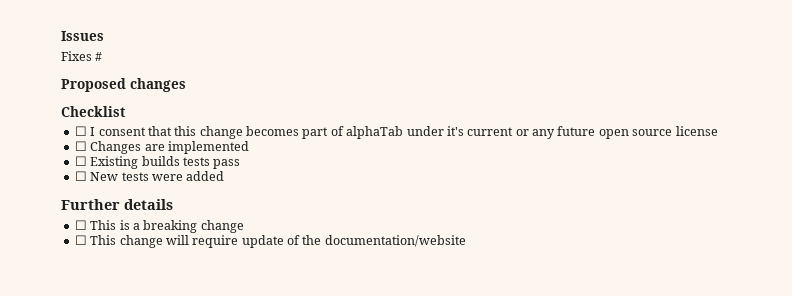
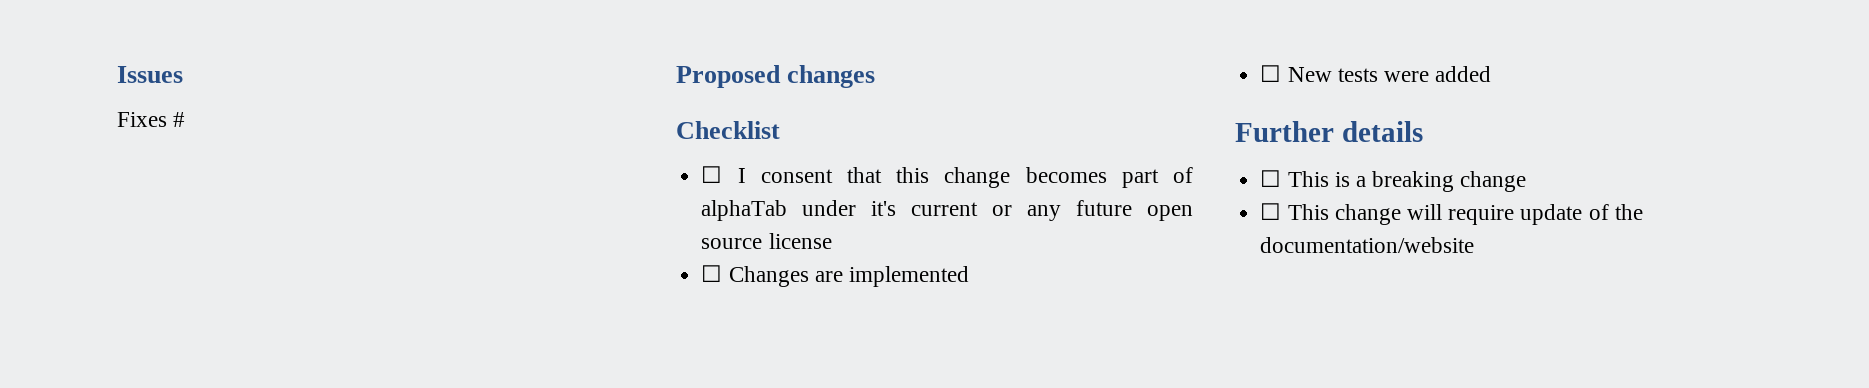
- ☐ Existing builds tests pass

